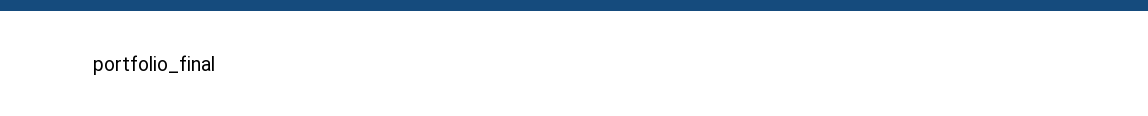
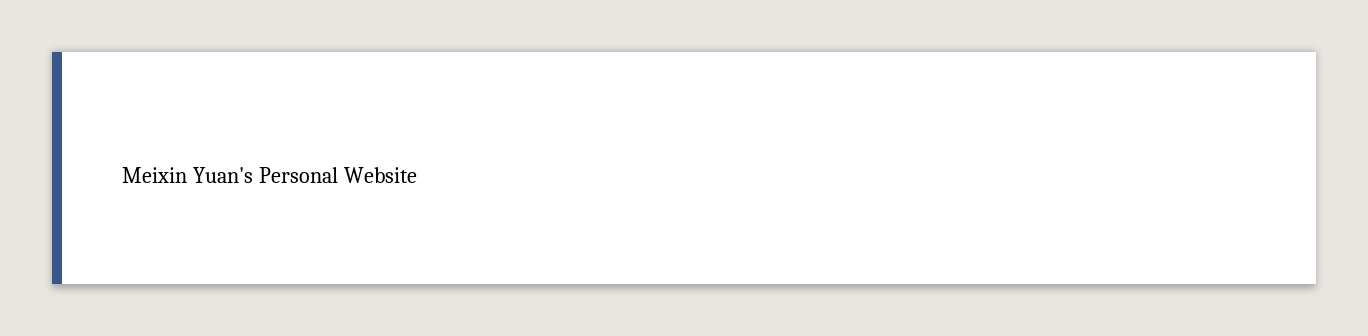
- portfolio_final
+ Meixin Yuan's Personal Website

